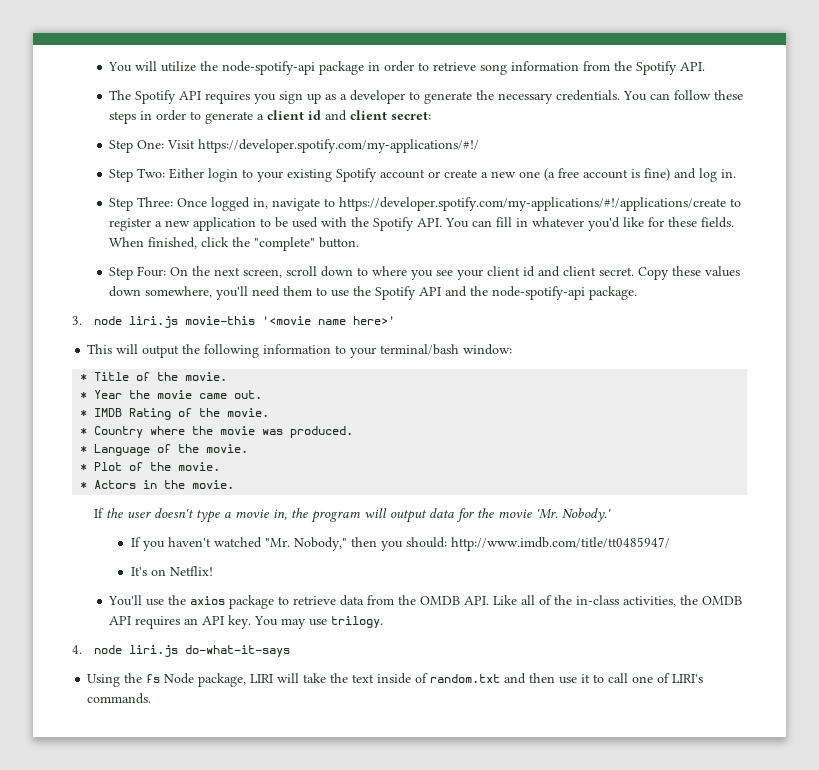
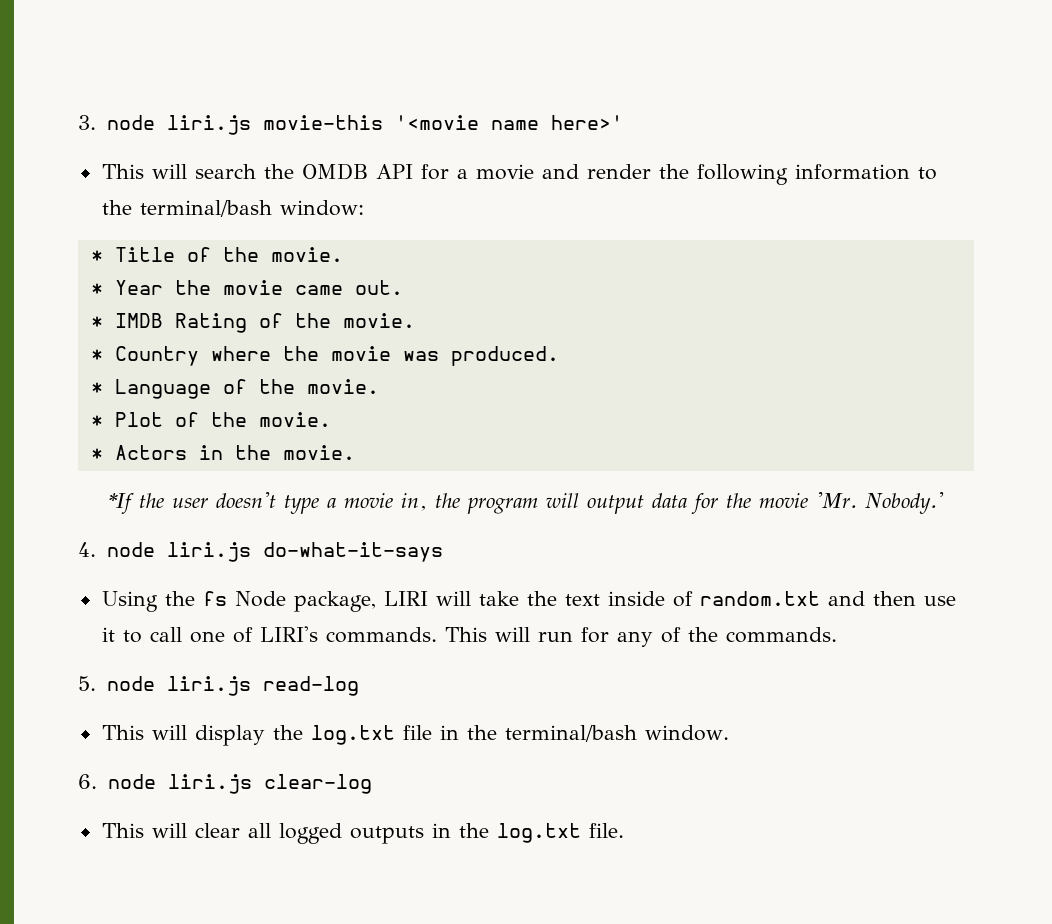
- You will utilize the node-spotify-api package in order to retrieve song information from the Spotify API.
- The Spotify API requires you sign up as a developer to generate the necessary credentials. You can follow these steps in order to generate a client id and client secret:
- Step One: Visit https://developer.spotify.com/my-applications/#!/
- Step Two: Either login to your existing Spotify account or create a new one (a free account is fine) and log in.
- Step Three: Once logged in, navigate to https://developer.spotify.com/my-applications/#!/applications/create to register a new application to be used with the Spotify API. You can fill in whatever you'd like for these fields. When finished, click the "complete" button.
- Step Four: On the next screen, scroll down to where you see your client id and client secret. Copy these values down somewhere, you'll need them to use the Spotify API and the node-spotify-api package.
- This will output the following information to your terminal/bash window:
+ This will search the OMDB API for a movie and render the following information to the terminal/bash window:
- If the user doesn't type a movie in, the program will output data for the movie 'Mr. Nobody.'
+ *If the user doesn't type a movie in, the program will output data for the movie 'Mr. Nobody.'
- If you haven't watched "Mr. Nobody," then you should: http://www.imdb.com/title/tt0485947/
- It's on Netflix!
- You'll use the axios package to retrieve data from the OMDB API. Like all of the in-class activities, the OMDB API requires an API key. You may use trilogy.
+ This will run for any of the commands.
+ 5. node liri.js read-log
+ This will display the log.txt file in the terminal/bash window.
+ 6. node liri.js clear-log
+ This will clear all logged outputs in the log.txt file.

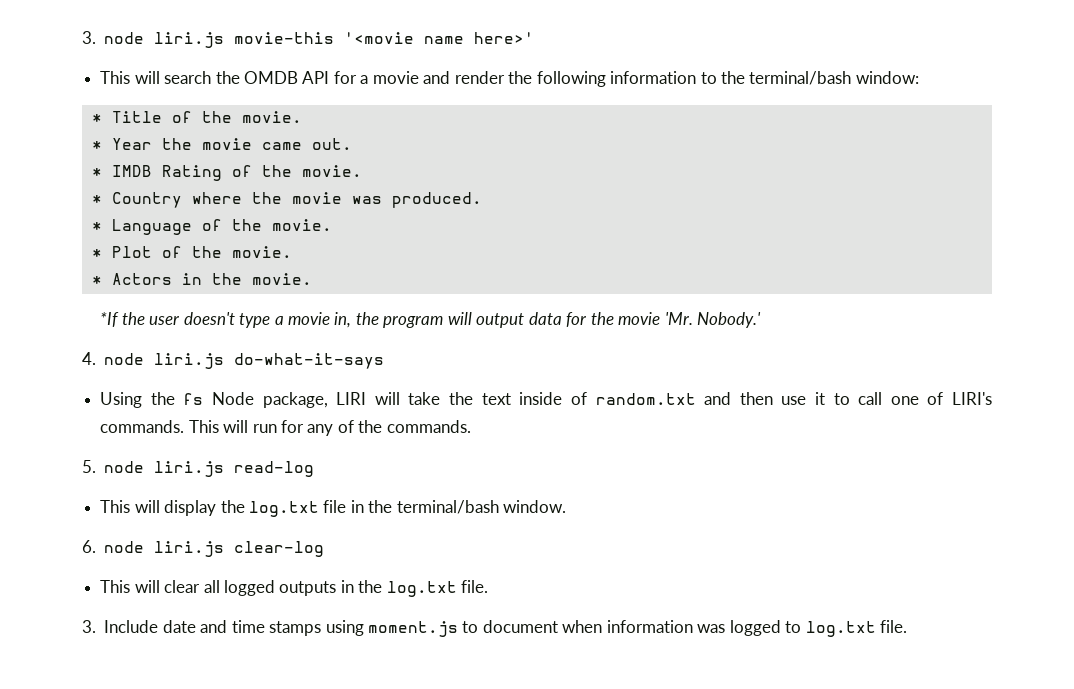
+ 3. Include date and time stamps using moment.js to document when information was logged to log.txt file.

